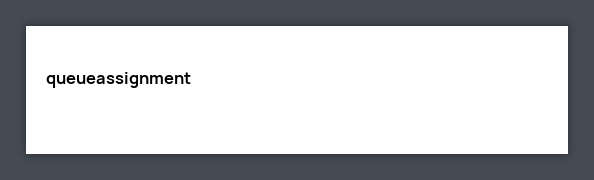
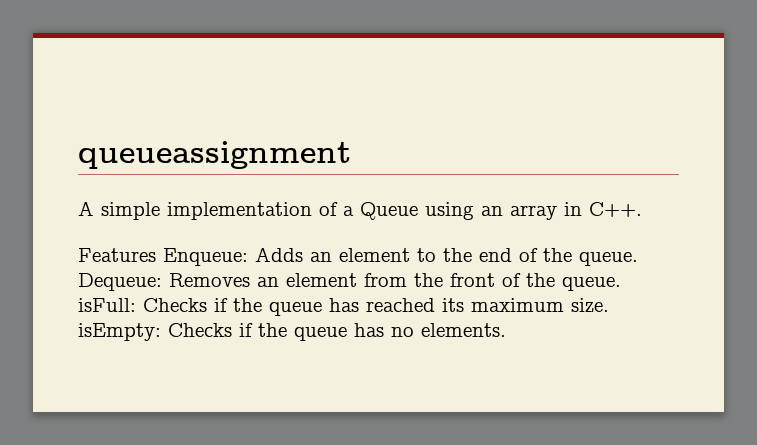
+ A simple implementation of a Queue using an array in C++.
+ Features Enqueue: Adds an element to the end of the queue. Dequeue: Removes an element from the front of the queue. isFull: Checks if the queue has reached its maximum size. isEmpty: Checks if the queue has no elements.

